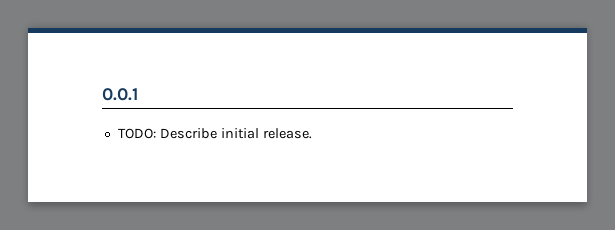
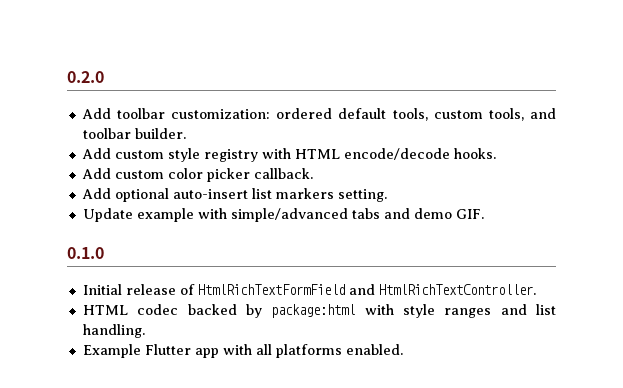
- 0.0.1
- TODO: Describe initial release.
+ 0.2.0
+ Add toolbar customization: ordered default tools, custom tools, and toolbar builder.
+ Add custom style registry with HTML encode/decode hooks.
+ Add custom color picker callback.
+ Add optional auto-insert list markers setting.
+ Update example with simple/advanced tabs and demo GIF.
+ 0.1.0
+ Initial release of HtmlRichTextFormField and HtmlRichTextController.
+ HTML codec backed by package:html with style ranges and list handling.
+ Example Flutter app with all platforms enabled.

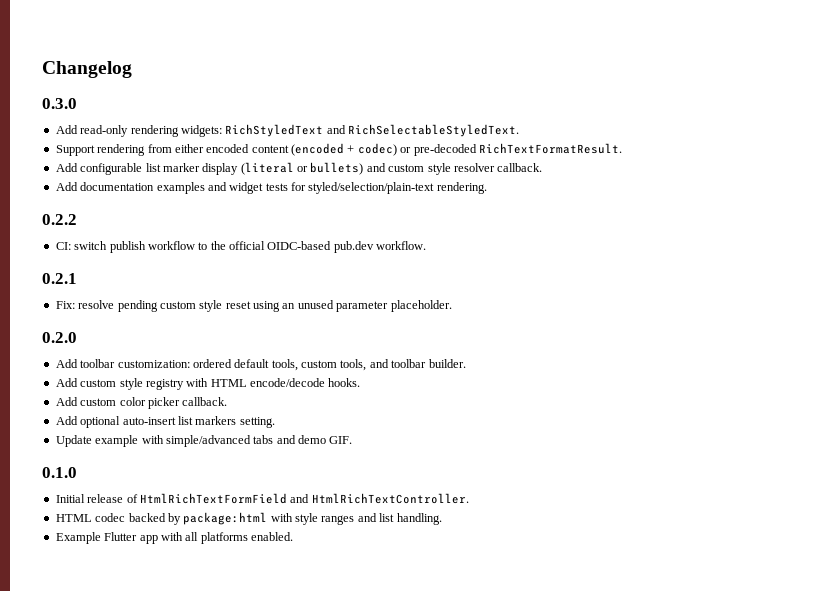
+ Changelog
+ 0.3.0
+ Add read-only rendering widgets: RichStyledText and RichSelectableStyledText.
+ Support rendering from either encoded content (encoded + codec) or pre-decoded RichTextFormatResult.
+ Add configurable list marker display (literal or bullets) and custom style resolver callback.
+ Add documentation examples and widget tests for styled/selection/plain-text rendering.
+ 0.2.2
+ CI: switch publish workflow to the official OIDC-based pub.dev workflow.
+ 0.2.1
+ Fix: resolve pending custom style reset using an unused parameter placeholder.

